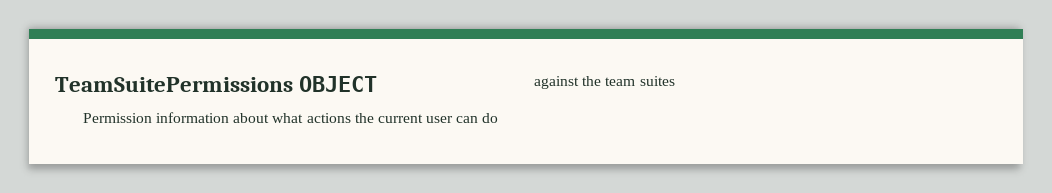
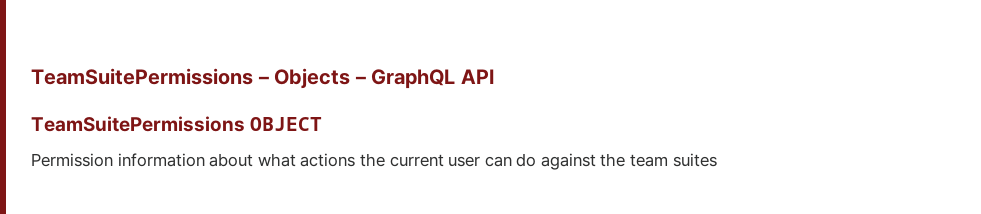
+ TeamSuitePermissions – Objects – GraphQL API

